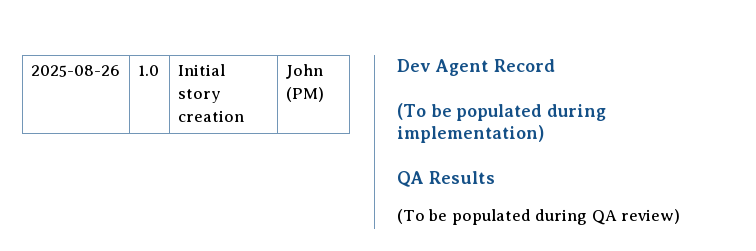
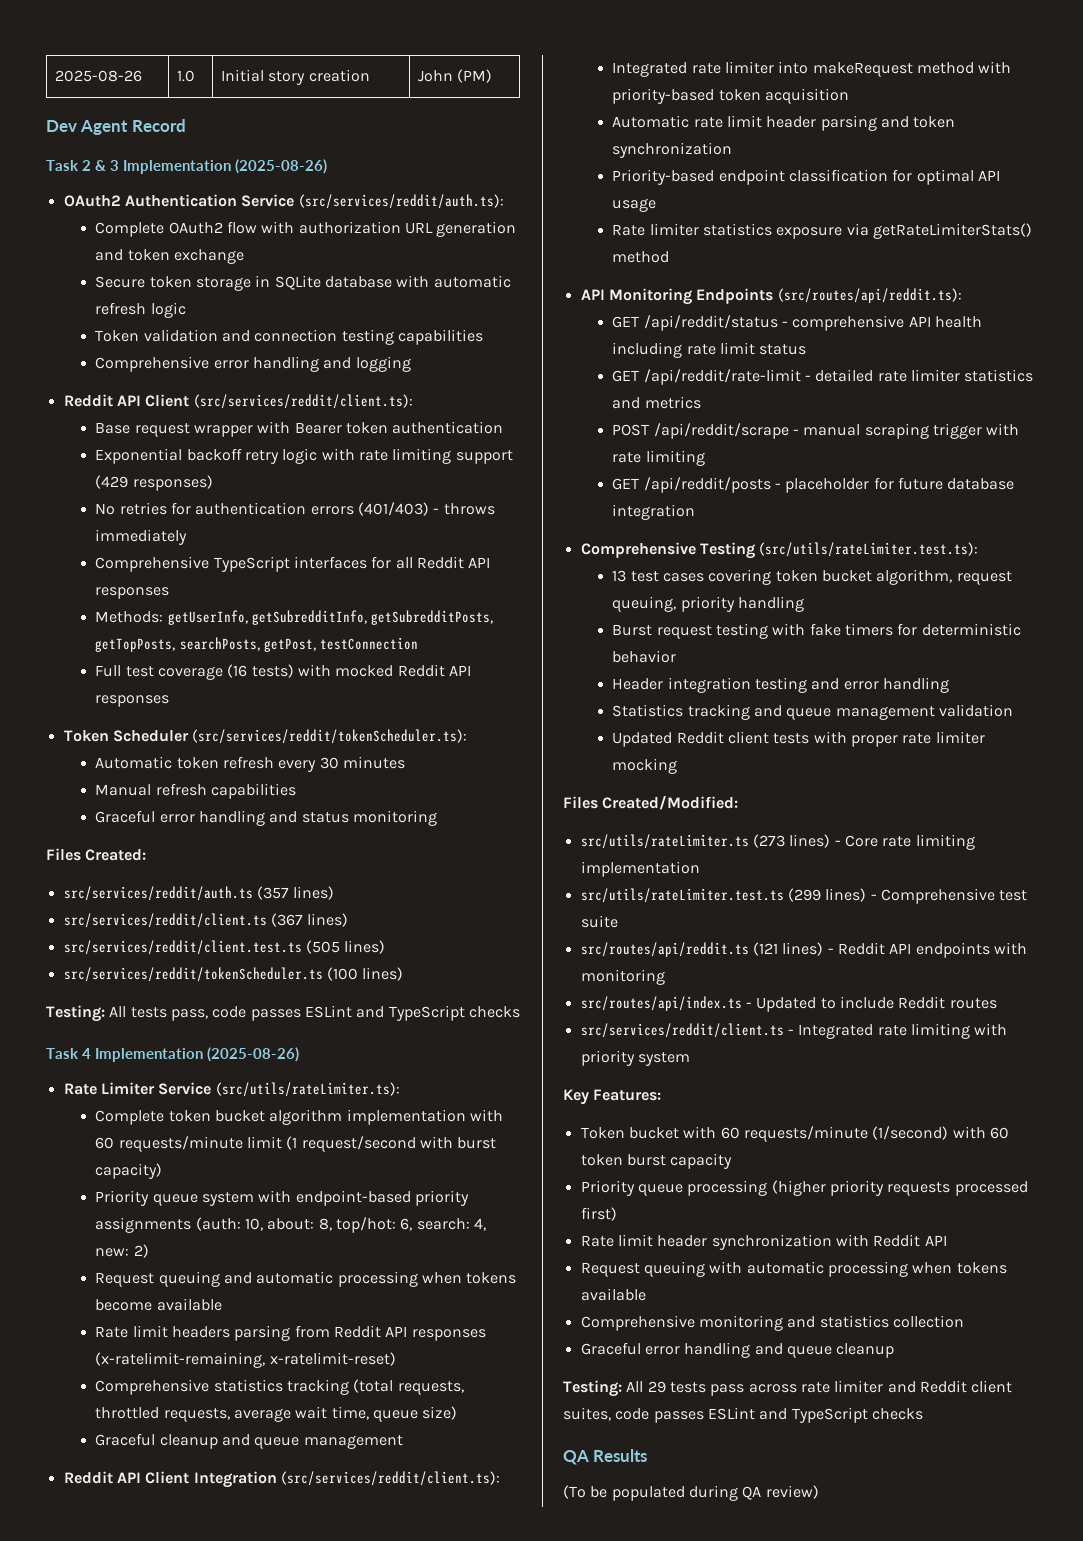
- (To be populated during implementation)
+ Task 2 & 3 Implementation (2025-08-26)
+ OAuth2 Authentication Service (src/services/reddit/auth.ts):
+ Complete OAuth2 flow with authorization URL generation and token exchange
+ Secure token storage in SQLite database with automatic refresh logic
+ Token validation and connection testing capabilities
+ Comprehensive error handling and logging
+ Reddit API Client (src/services/reddit/client.ts):
+ Base request wrapper with Bearer token authentication
+ Exponential backoff retry logic with rate limiting support (429 responses)
+ No retries for authentication errors (401/403) - throws immediately
+ Comprehensive TypeScript interfaces for all Reddit API responses
+ Methods: getUserInfo, getSubredditInfo, getSubredditPosts, getTopPosts, searchPosts, getPost, testConnection
+ Full test coverage (16 tests) with mocked Reddit API responses
+ Token Scheduler (src/services/reddit/tokenScheduler.ts):
+ Automatic token refresh every 30 minutes
+ Manual refresh capabilities
+ Graceful error handling and status monitoring
+ Files Created:
+ src/services/reddit/auth.ts (357 lines)
+ src/services/reddit/client.ts (367 lines)
+ src/services/reddit/client.test.ts (505 lines)
+ src/services/reddit/tokenScheduler.ts (100 lines)
+ Testing: All tests pass, code passes ESLint and TypeScript checks
+ Task 4 Implementation (2025-08-26)
+ Rate Limiter Service (src/utils/rateLimiter.ts):
+ Complete token bucket algorithm implementation with 60 requests/minute limit (1 request/second with burst capacity)
+ Priority queue system with endpoint-based priority assignments (auth: 10, about: 8, top/hot: 6, search: 4, new: 2)
+ Request queuing and automatic processing when tokens become available
+ Rate limit headers parsing from Reddit API responses (x-ratelimit-remaining, x-ratelimit-reset)
+ Comprehensive statistics tracking (total requests, throttled requests, average wait time, queue size)
+ Graceful cleanup and queue management
+ Reddit API Client Integration (src/services/reddit/client.ts):
+ Integrated rate limiter into makeRequest method with priority-based token acquisition
+ Automatic rate limit header parsing and token synchronization
+ Priority-based endpoint classification for optimal API usage
+ Rate limiter statistics exposure via getRateLimiterStats() method
+ API Monitoring Endpoints (src/routes/api/reddit.ts):
+ GET /api/reddit/status - comprehensive API health including rate limit status
+ GET /api/reddit/rate-limit - detailed rate limiter statistics and metrics
+ POST /api/reddit/scrape - manual scraping trigger with rate limiting
+ GET /api/reddit/posts - placeholder for future database integration
+ Comprehensive Testing (src/utils/rateLimiter.test.ts):
+ 13 test cases covering token bucket algorithm, request queuing, priority handling
+ Burst request testing with fake timers for deterministic behavior
+ Header integration testing and error handling
+ Statistics tracking and queue management validation
+ Updated Reddit client tests with proper rate limiter mocking
+ Files Created/Modified:
+ src/utils/rateLimiter.ts (273 lines) - Core rate limiting implementation
+ src/utils/rateLimiter.test.ts (299 lines) - Comprehensive test suite
+ src/routes/api/reddit.ts (121 lines) - Reddit API endpoints with monitoring
+ src/routes/api/index.ts - Updated to include Reddit routes
+ src/services/reddit/client.ts - Integrated rate limiting with priority system
+ Key Features:
+ Token bucket with 60 requests/minute (1/second) with 60 token burst capacity
+ Priority queue processing (higher priority requests processed first)
+ Rate limit header synchronization with Reddit API
+ Request queuing with automatic processing when tokens available
+ Comprehensive monitoring and statistics collection
+ Graceful error handling and queue cleanup
+ Testing: All 29 tests pass across rate limiter and Reddit client suites, code passes ESLint and TypeScript checks

